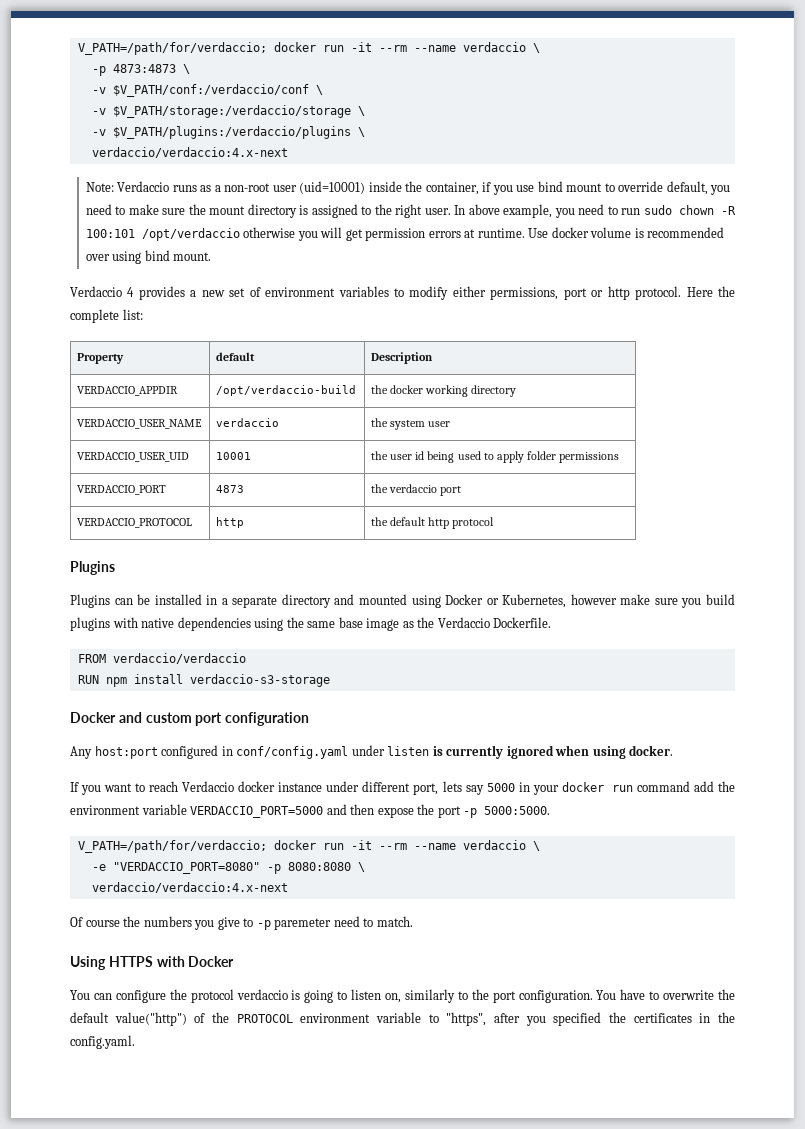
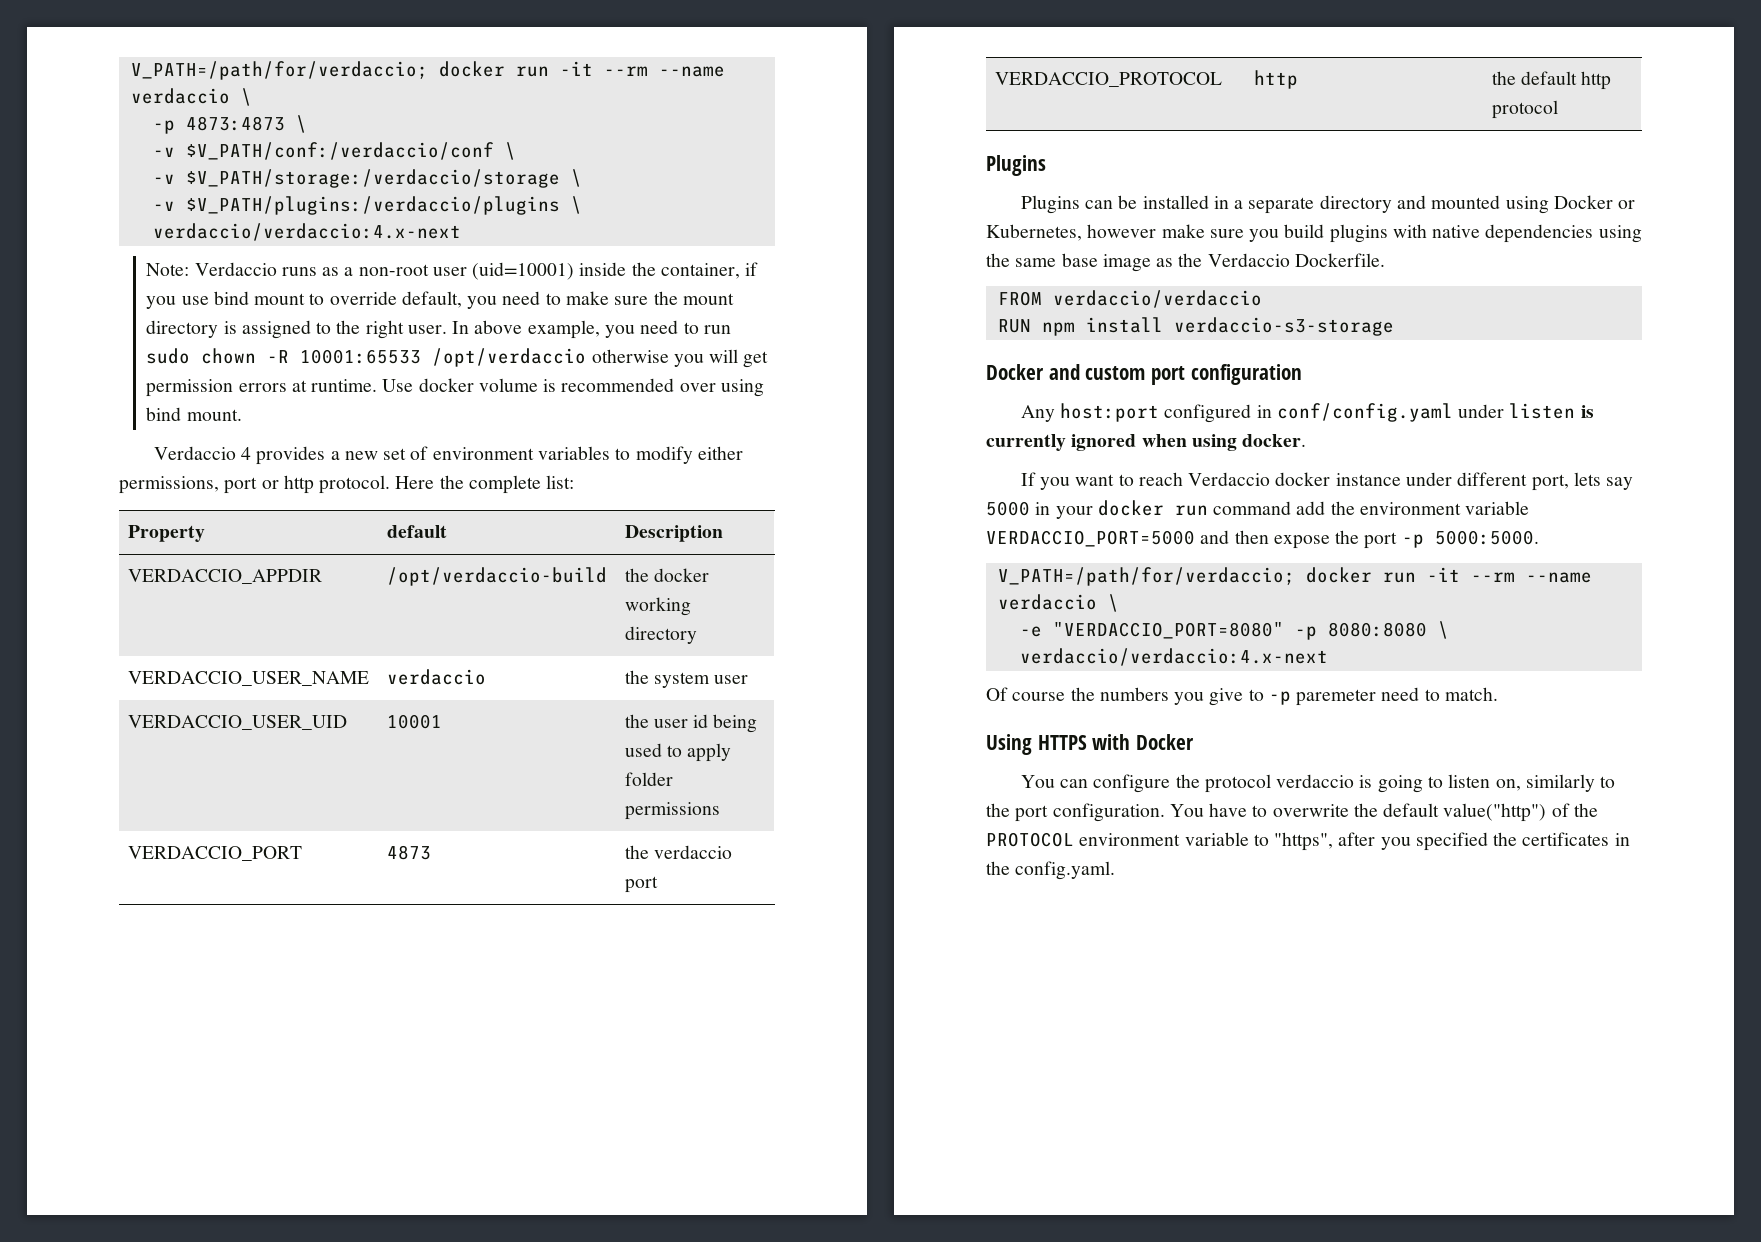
- In above example, you need to run sudo chown -R 100:101 /opt/verdaccio otherwise you will get permission errors at runtime.
+ In above example, you need to run sudo chown -R 10001:65533 /opt/verdaccio otherwise you will get permission errors at runtime.

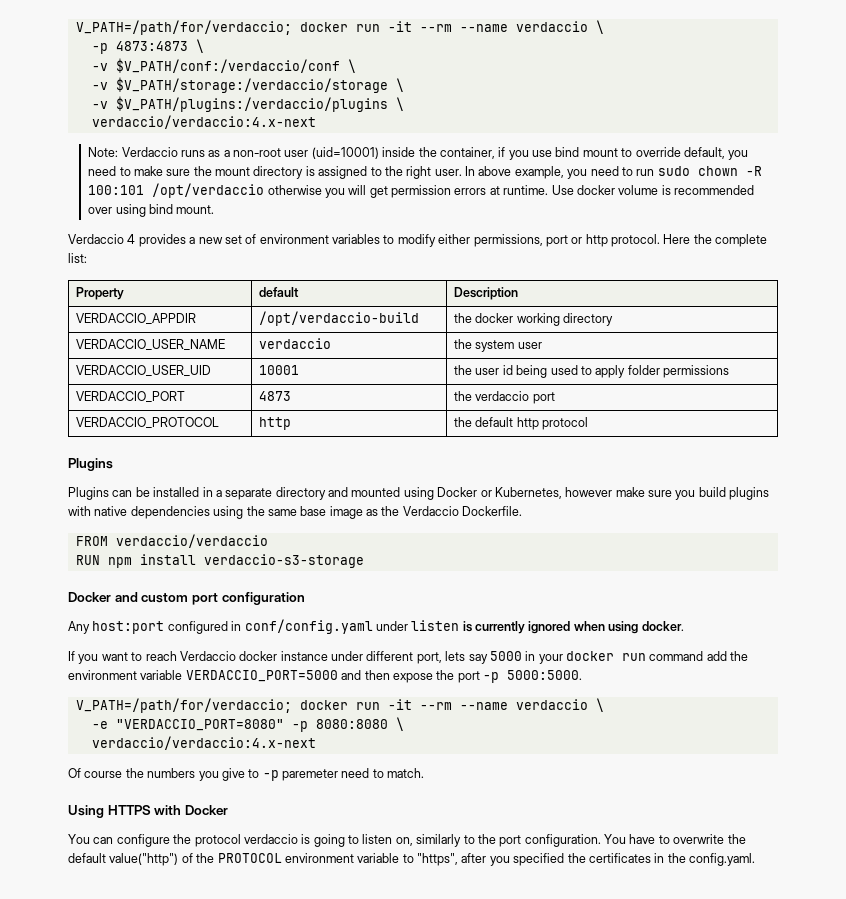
- In above example, you need to run sudo chown -R 10001:65533 /opt/verdaccio otherwise you will get permission errors at runtime.
+ In above example, you need to run sudo chown -R 100:101 /opt/verdaccio otherwise you will get permission errors at runtime.

